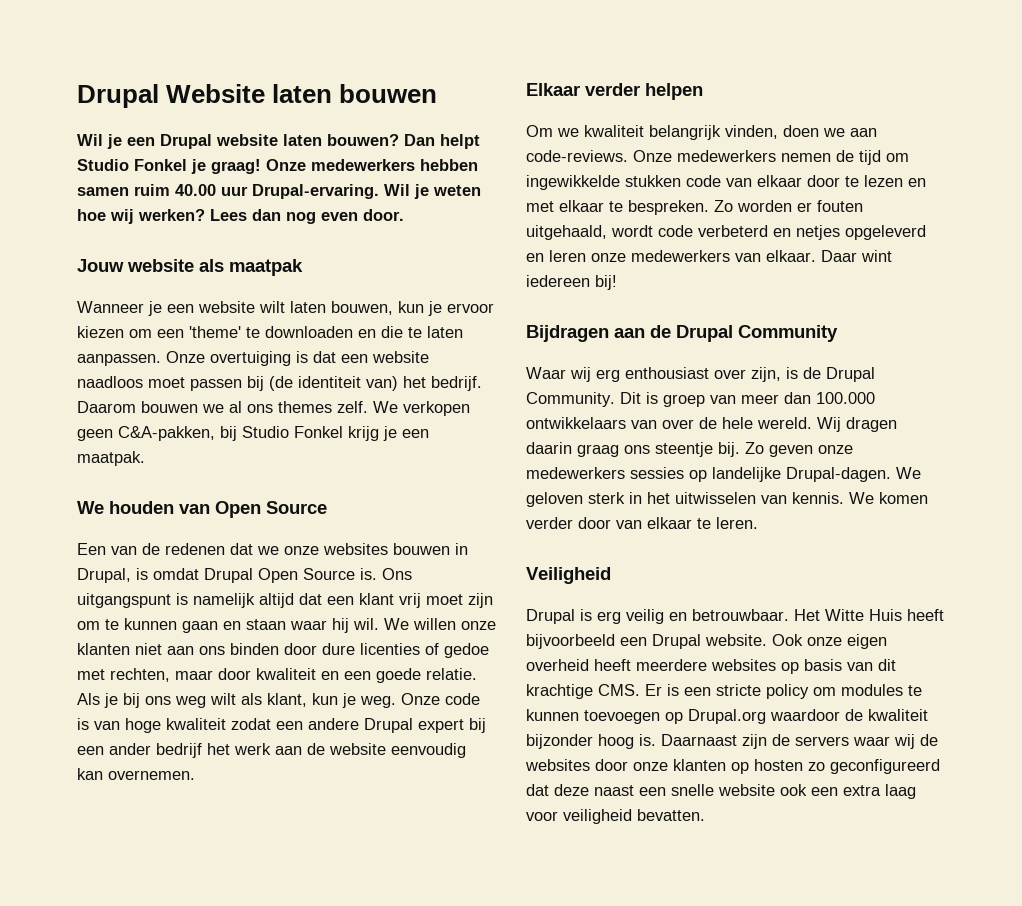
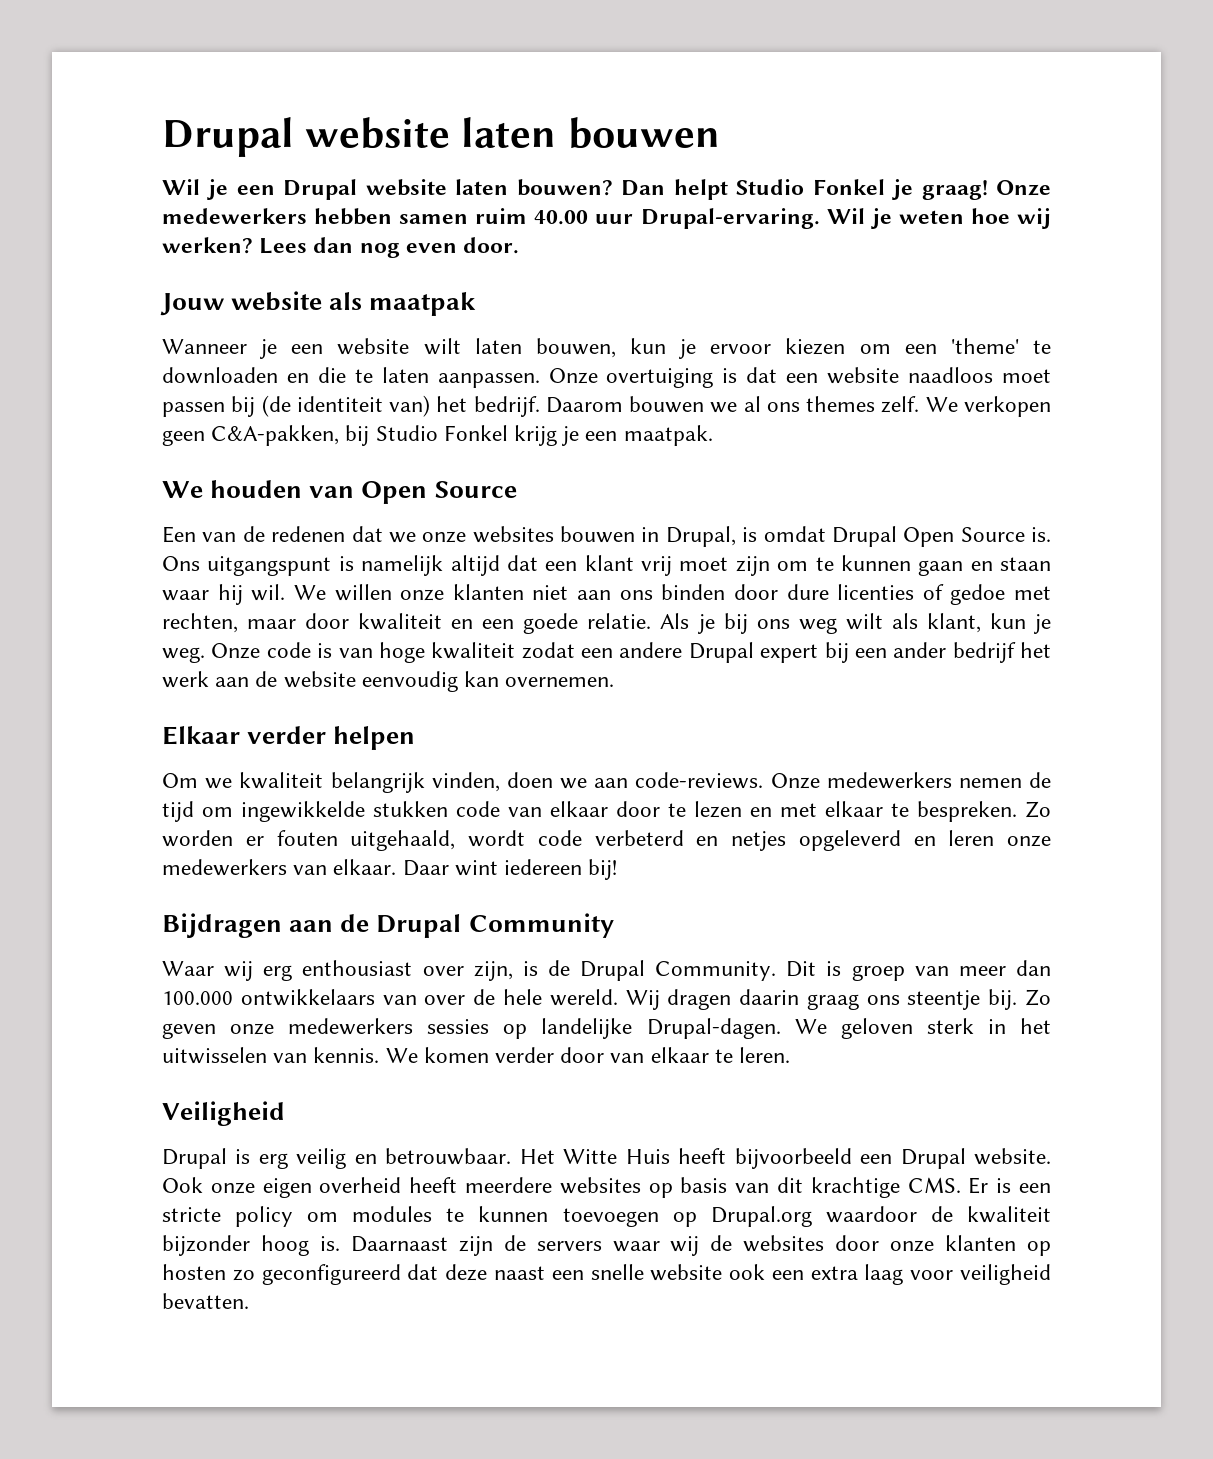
- Drupal Website laten bouwen
+ Drupal website laten bouwen

